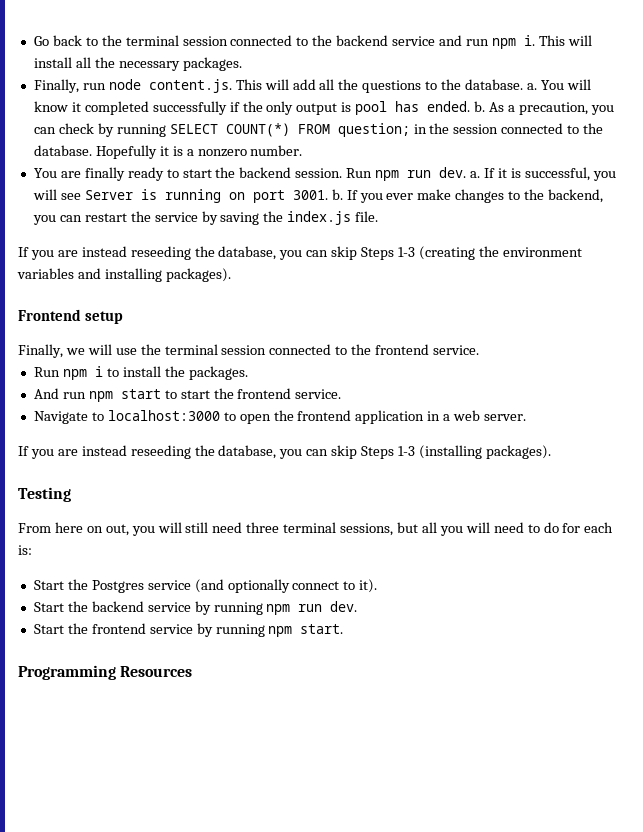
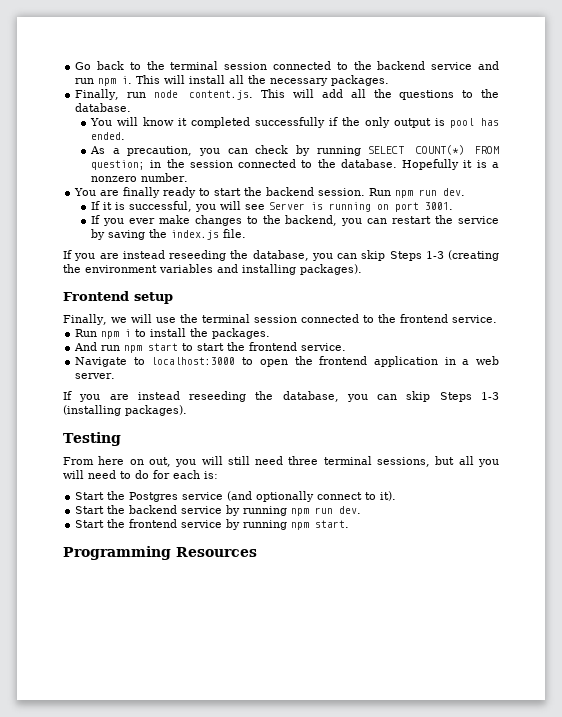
- Finally, run node content.js. This will add all the questions to the database. a. You will know it completed successfully if the only output is pool has ended. b. As a precaution, you can check by running SELECT COUNT(*) FROM question; in the session connected to the database.
+ Finally, run node content.js. This will add all the questions to the database.
+ You will know it completed successfully if the only output is pool has ended.
+ As a precaution, you can check by running SELECT COUNT(*) FROM question; in the session connected to the database.
- Run npm run dev. a. If it is successful, you will see Server is running on port 3001. b. If you ever make changes to the backend, you can restart the service by saving the index.js file.
+ Run npm run dev.
+ If it is successful, you will see Server is running on port 3001.
+ If you ever make changes to the backend, you can restart the service by saving the index.js file.

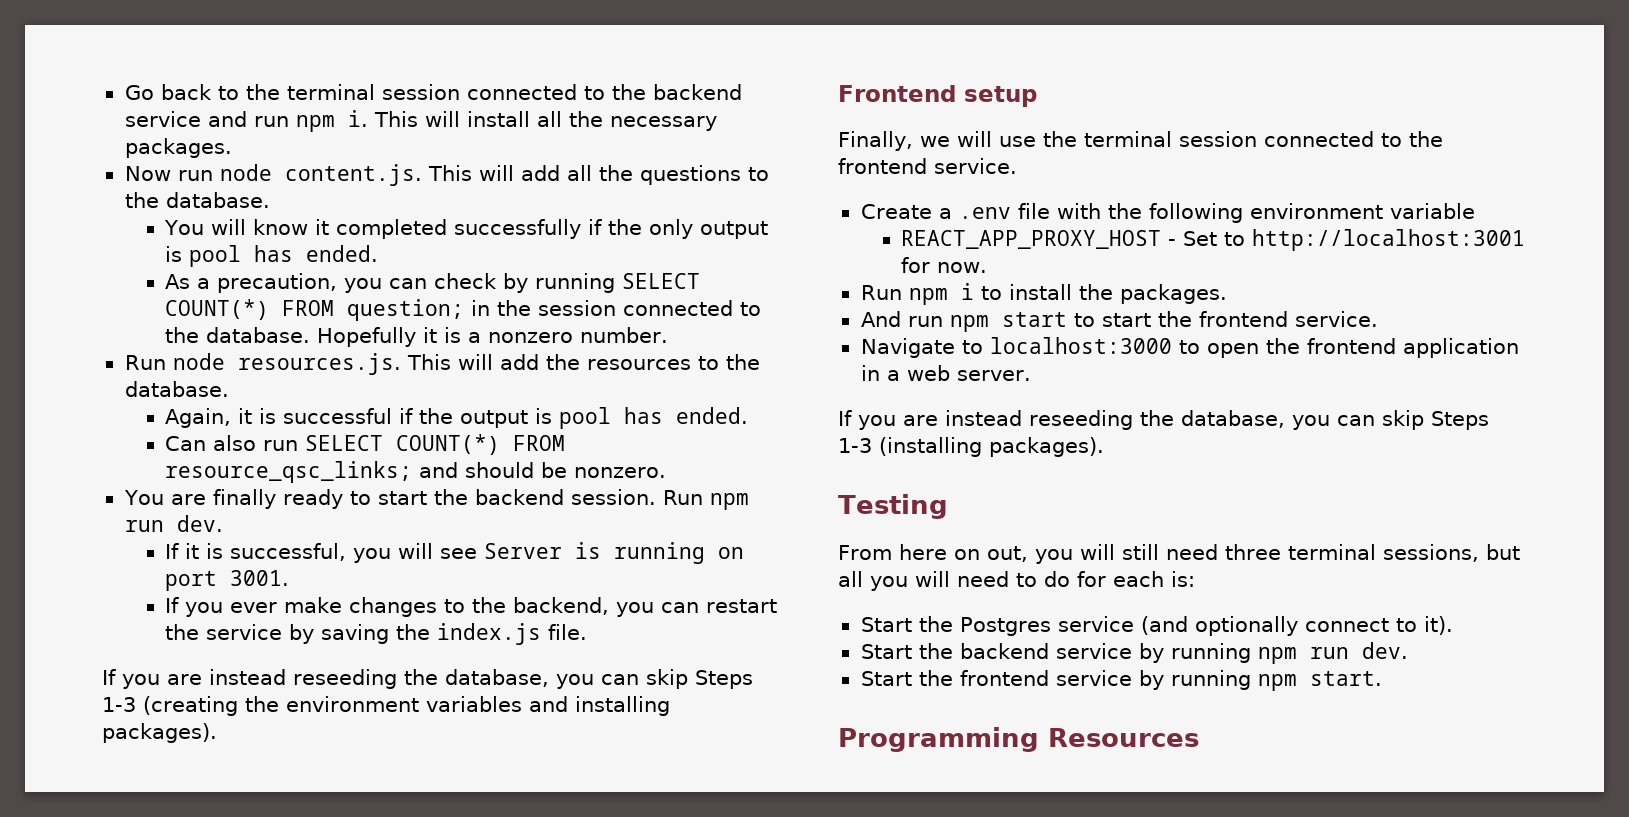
- Finally, run node content.js. This will add all the questions to the database.
+ Now run node content.js. This will add all the questions to the database.
+ Run node resources.js. This will add the resources to the database.
+ Again, it is successful if the output is pool has ended.
+ Can also run SELECT COUNT(*) FROM resource_qsc_links; and should be nonzero.
+ Create a .env file with the following environment variable
+ REACT_APP_PROXY_HOST - Set to http://localhost:3001 for now.

